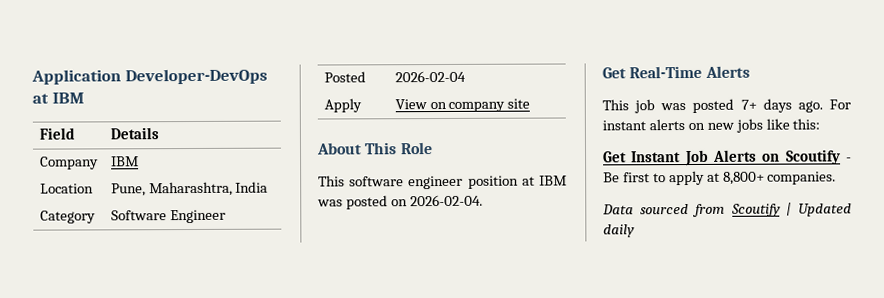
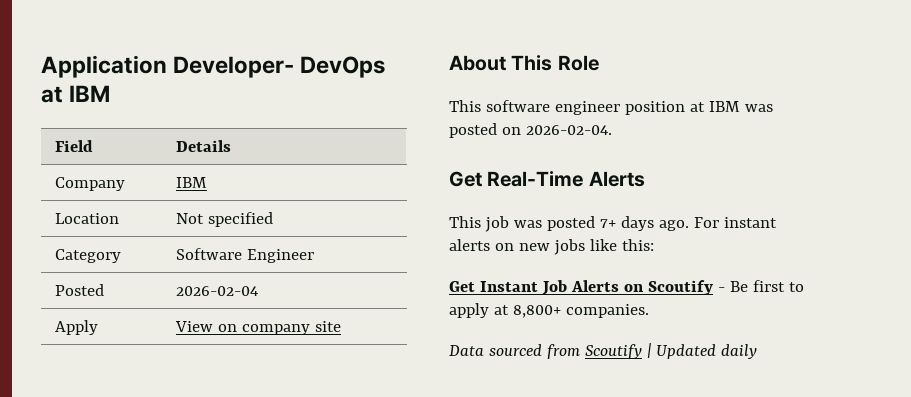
- Application Developer-DevOps at IBM
+ Application Developer- DevOps at IBM
- Location | Pune, Maharashtra, India
+ Location | Not specified

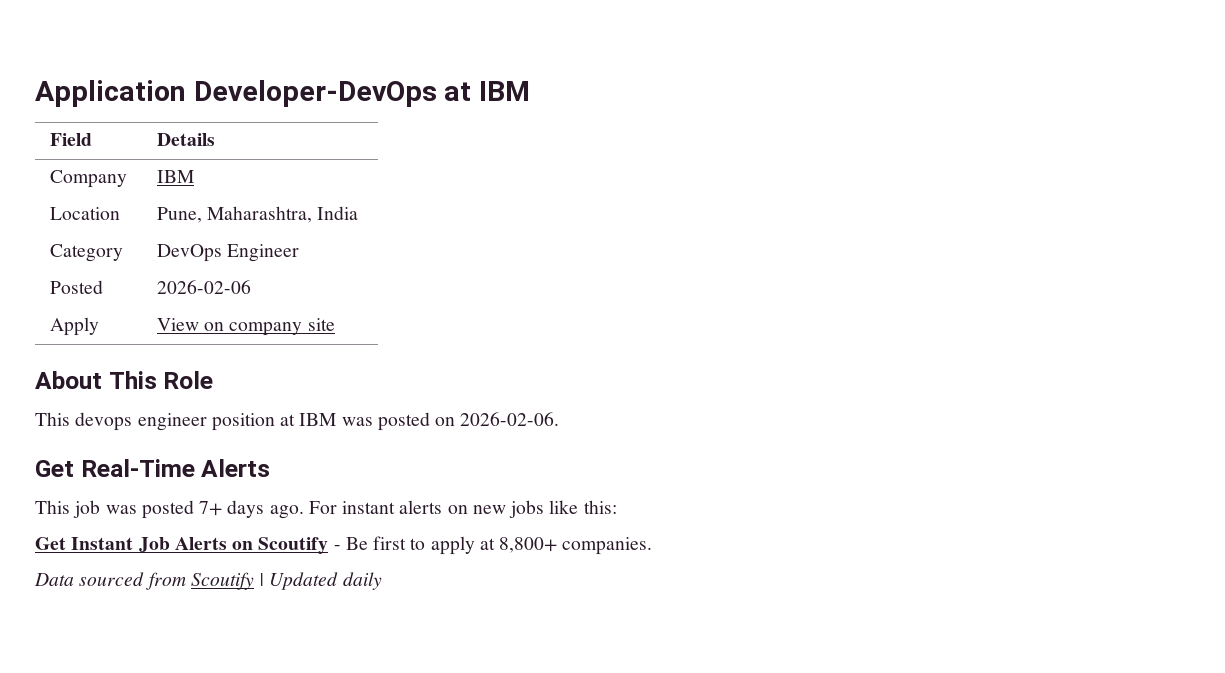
- Application Developer- DevOps at IBM
+ Application Developer-DevOps at IBM
- Location | Not specified
+ Location | Pune, Maharashtra, India
- Category | Software Engineer
+ Category | DevOps Engineer
- Posted | 2026-02-04
+ Posted | 2026-02-06
- This software engineer position at IBM was posted on 2026-02-04.
+ This devops engineer position at IBM was posted on 2026-02-06.

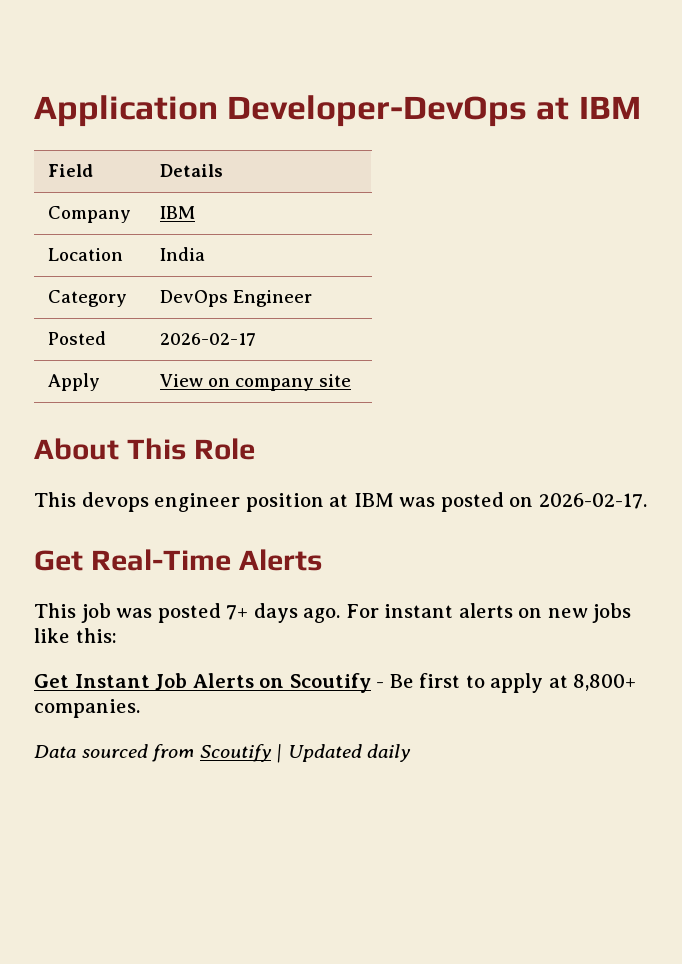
- Location | Pune, Maharashtra, India
+ Location | India
- Posted | 2026-02-06
+ Posted | 2026-02-17
- This devops engineer position at IBM was posted on 2026-02-06.
+ This devops engineer position at IBM was posted on 2026-02-17.

